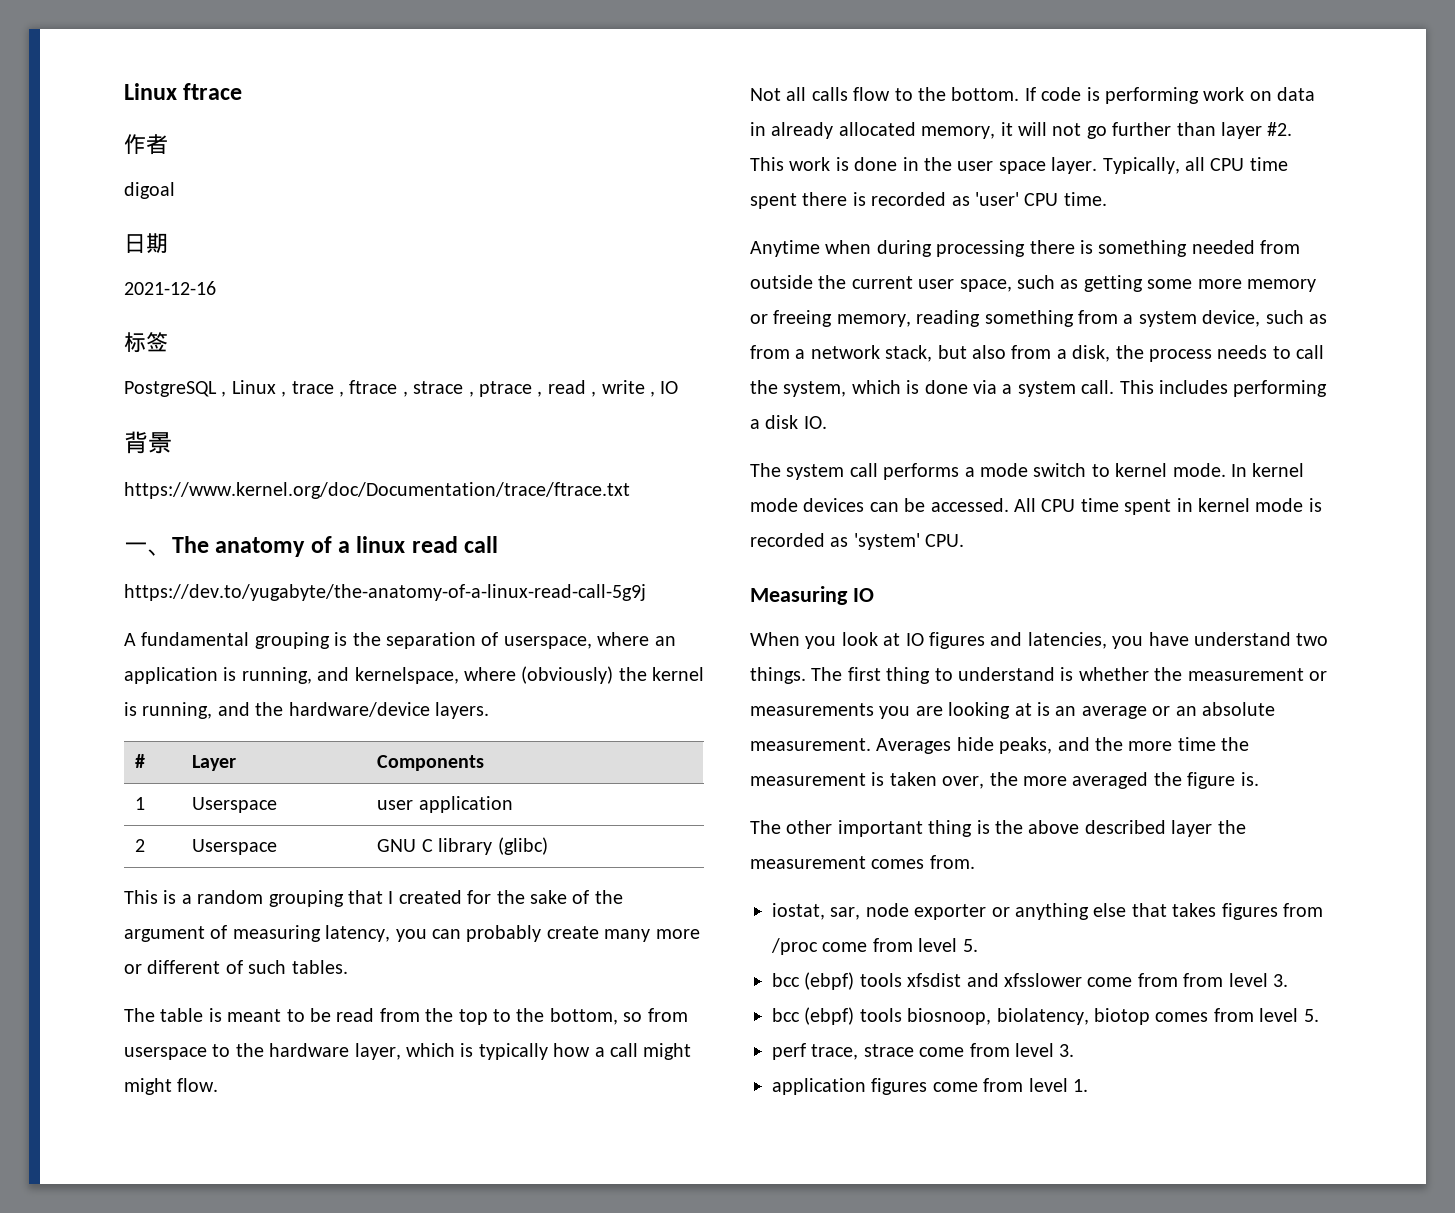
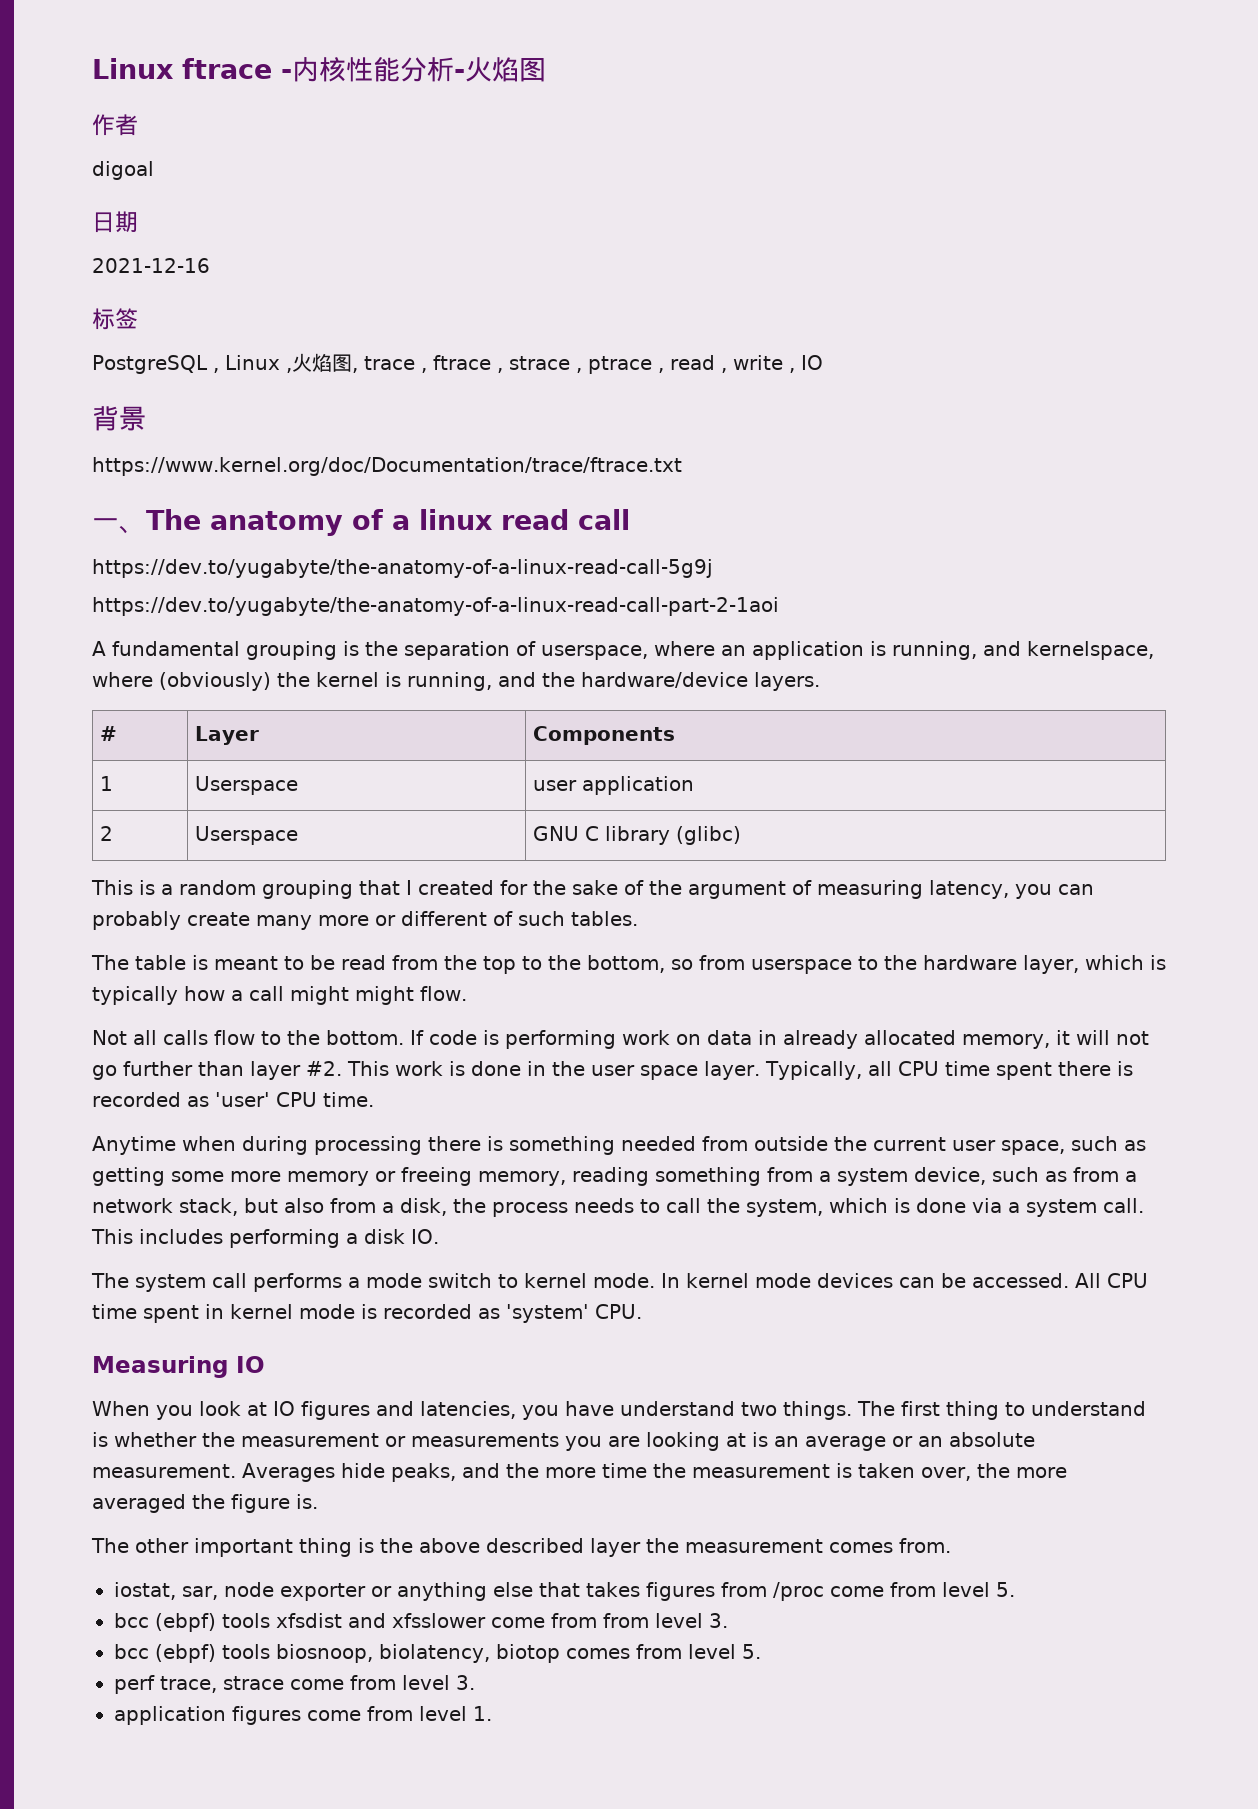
- Linux ftrace
+ Linux ftrace -内核性能分析-火焰图
- PostgreSQL , Linux , trace , ftrace , strace , ptrace , read , write , IO
+ PostgreSQL , Linux ,火焰图, trace , ftrace , strace , ptrace , read , write , IO
+ https://dev.to/yugabyte/the-anatomy-of-a-linux-read-call-part-2-1aoi

